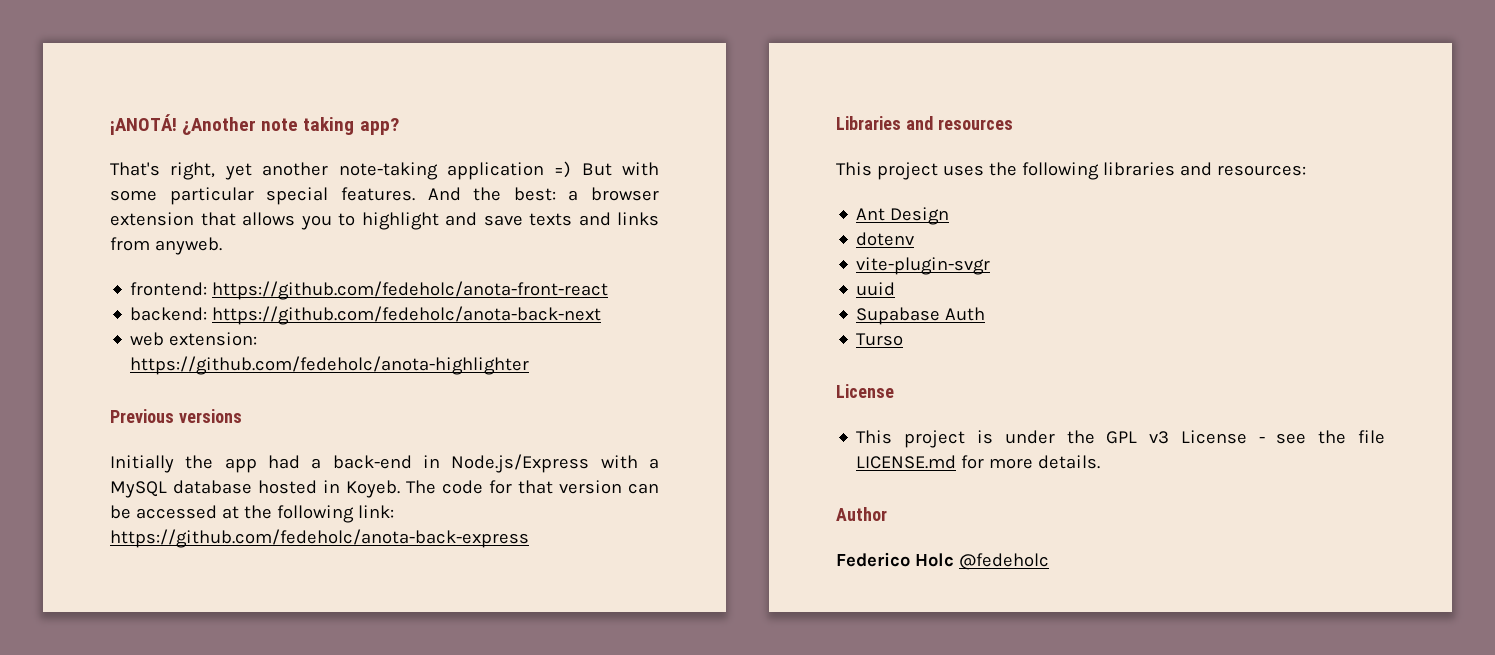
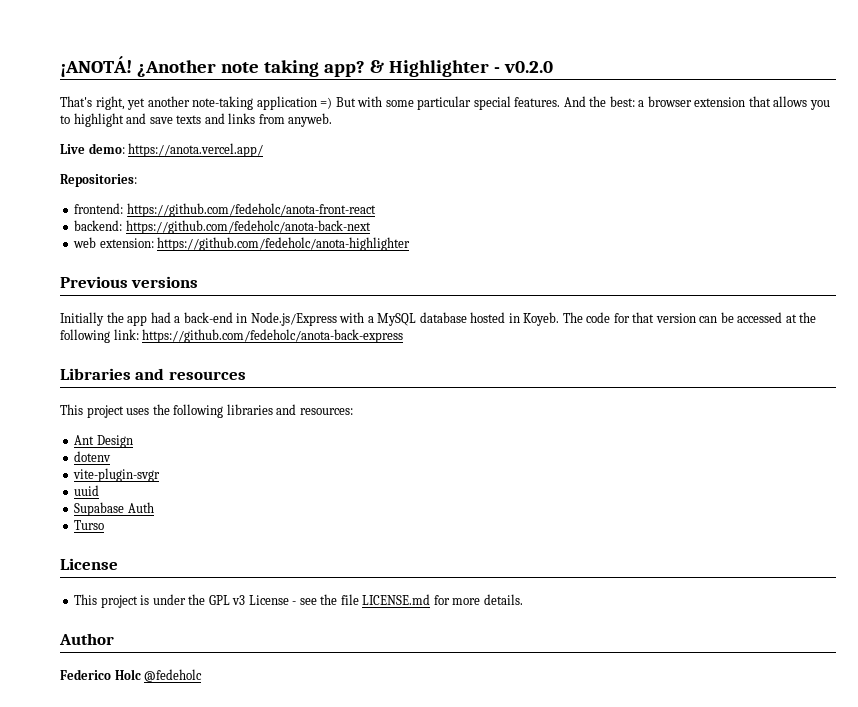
+ & Highlighter - v0.2.0
+ Live demo: https://anota.vercel.app/
+ Repositories:

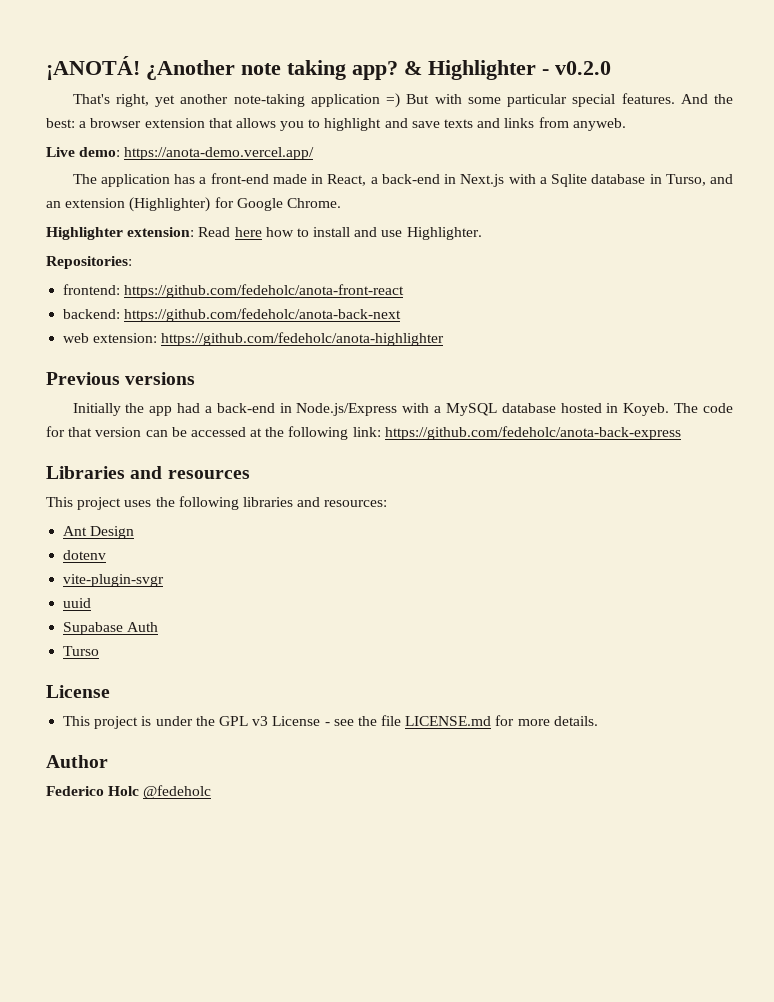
- Live demo: https://anota.vercel.app/
+ Live demo: https://anota-demo.vercel.app/
+ The application has a front-end made in React, a back-end in Next.js with a Sqlite database in Turso, and an extension (Highlighter) for Google Chrome.
+ Highlighter extension: Read here how to install and use Highlighter.

